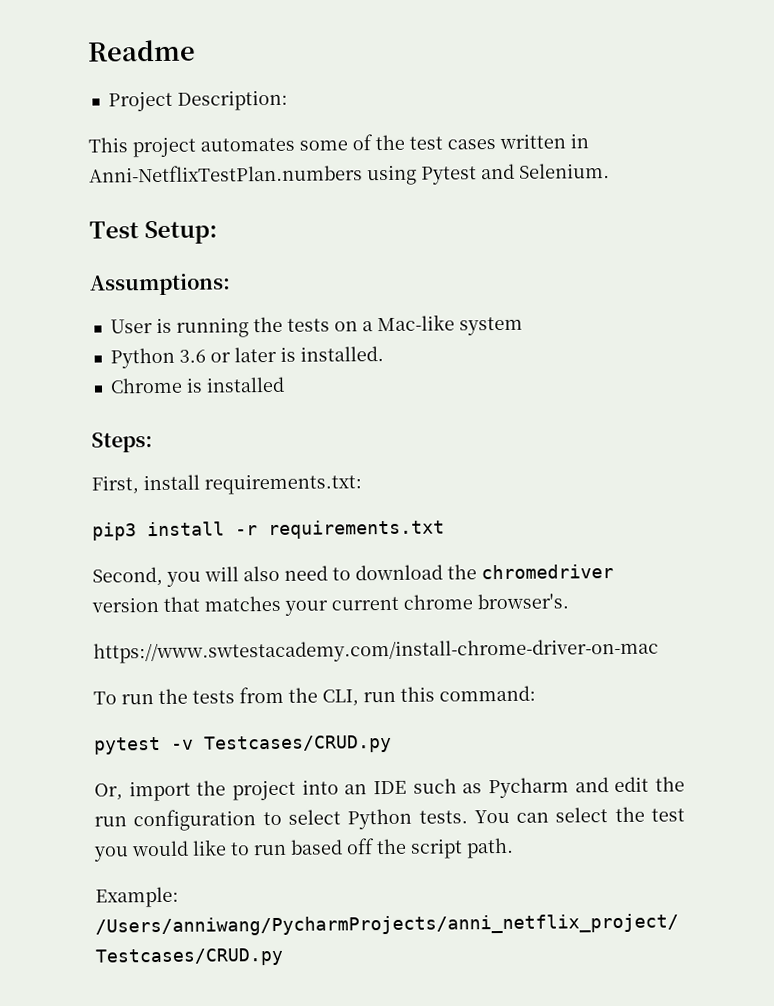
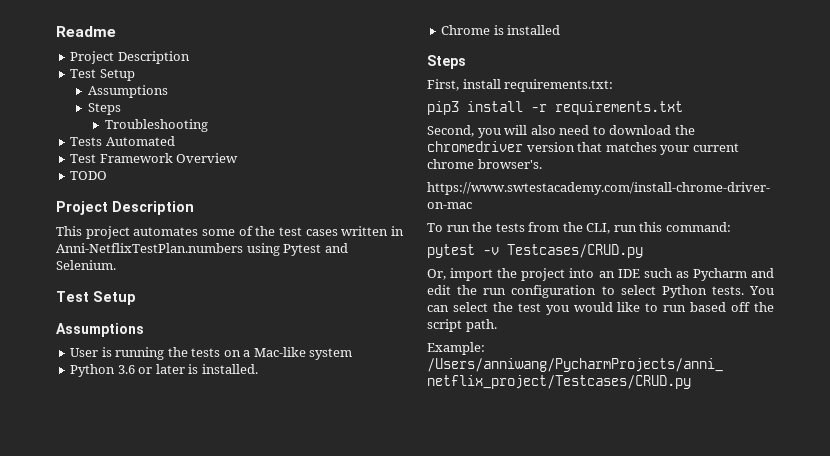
  Readme
- Project Description:
+ Project Description
+ Test Setup
+ Assumptions
+ Steps
+ Troubleshooting
+ Tests Automated
+ Test Framework Overview
+ TODO
+ Project Description
  This project automates some of the test cases written in Anni-NetflixTestPlan.numbers using Pytest and Selenium.
- Test Setup:
- Assumptions:
+ Test Setup
+ Assumptions
  Chrome is installed
- Steps:
+ Steps

